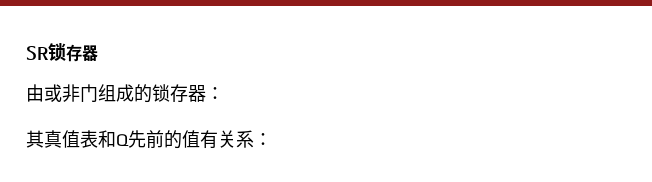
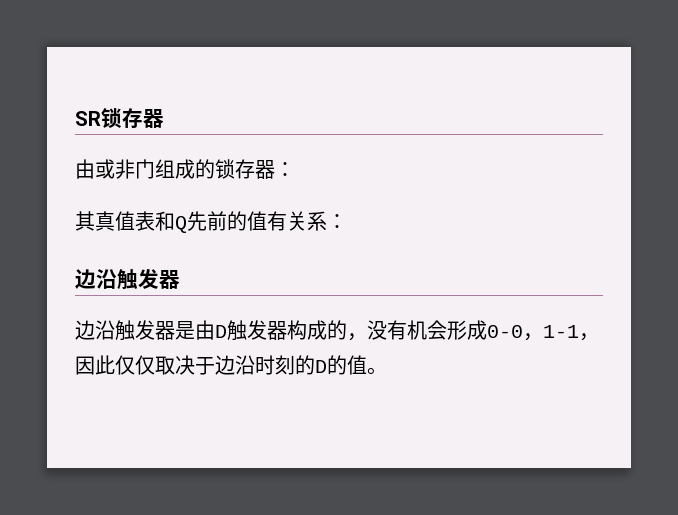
  其真值表和Q先前的值有关系：
+ 边沿触发器
+ 边沿触发器是由D触发器构成的，没有机会形成0-0，1-1，因此仅仅取决于边沿时刻的D的值。

